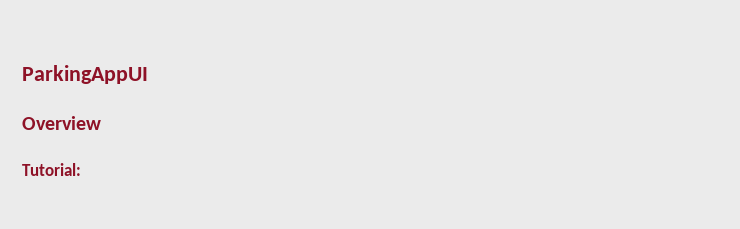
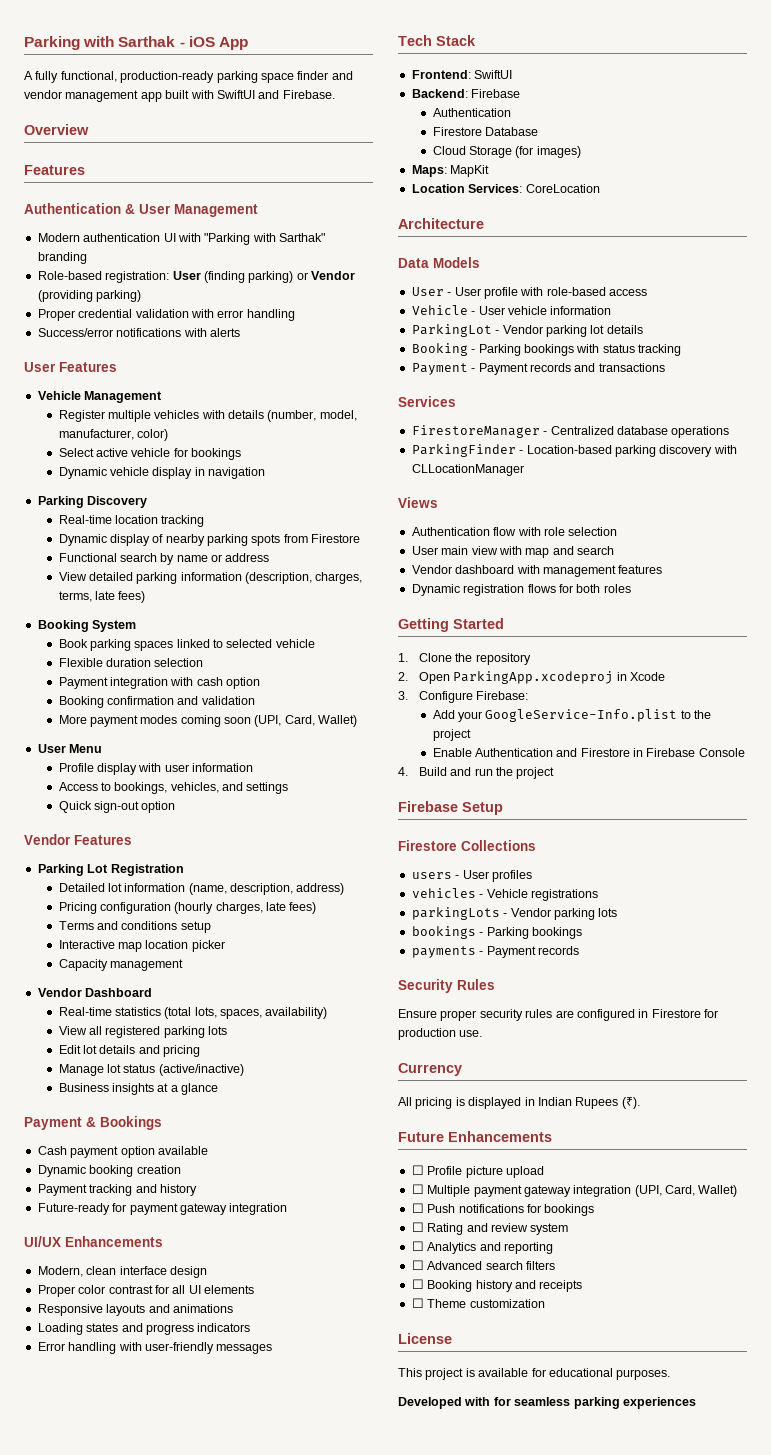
- ParkingAppUI
+ Parking with Sarthak - iOS App
+ A fully functional, production-ready parking space finder and vendor management app built with SwiftUI and Firebase.
  Overview
- Tutorial:
+ Features
+ Authentication & User Management
+ Modern authentication UI with "Parking with Sarthak" branding
+ Role-based registration: User (finding parking) or Vendor (providing parking)
+ Proper credential validation with error handling
+ Success/error notifications with alerts
+ User Features
+ Vehicle Management
+ Register multiple vehicles with details (number, model, manufacturer, color)
+ Select active vehicle for bookings
+ Dynamic vehicle display in navigation
+ Parking Discovery
+ Real-time location tracking
+ Dynamic display of nearby parking spots from Firestore
+ Functional search by name or address
+ View detailed parking information (description, charges, terms, late fees)
+ Booking System
+ Book parking spaces linked to selected vehicle
+ Flexible duration selection
+ Payment integration with cash option
+ Booking confirmation and validation
+ More payment modes coming soon (UPI, Card, Wallet)
+ User Menu
+ Profile display with user information
+ Access to bookings, vehicles, and settings
+ Quick sign-out option
+ Vendor Features
+ Parking Lot Registration
+ Detailed lot information (name, description, address)
+ Pricing configuration (hourly charges, late fees)
+ Terms and conditions setup
+ Interactive map location picker
+ Capacity management
+ Vendor Dashboard
+ Real-time statistics (total lots, spaces, availability)
+ View all registered parking lots
+ Edit lot details and pricing
+ Manage lot status (active/inactive)
+ Business insights at a glance
+ Payment & Bookings
+ Cash payment option available
+ Dynamic booking creation
+ Payment tracking and history
+ Future-ready for payment gateway integration
+ UI/UX Enhancements
+ Modern, clean interface design
+ Proper color contrast for all UI elements
+ Responsive layouts and animations
+ Loading states and progress indicators
+ Error handling with user-friendly messages
+ Tech Stack
+ Frontend: SwiftUI
+ Backend: Firebase
+ Authentication
+ Firestore Database
+ Cloud Storage (for images)
+ Maps: MapKit
+ Location Services: CoreLocation
+ Architecture
+ Data Models
+ User - User profile with role-based access
+ Vehicle - User vehicle information
+ ParkingLot - Vendor parking lot details
+ Booking - Parking bookings with status tracking
+ Payment - Payment records and transactions
+ Services
+ FirestoreManager - Centralized database operations
+ ParkingFinder - Location-based parking discovery with CLLocationManager
+ Views
+ Authentication flow with role selection
+ User main view with map and search
+ Vendor dashboard with management features
+ Dynamic registration flows for both roles
+ Getting Started
+ 1. Clone the repository
+ 2. Open ParkingApp.xcodeproj in Xcode
+ 3. Configure Firebase:
+ Add your GoogleService-Info.plist to the project
+ Enable Authentication and Firestore in Firebase Console
+ 4. Build and run the project
+ Firebase Setup
+ Firestore Collections
+ users - User profiles
+ vehicles - Vehicle registrations
+ parkingLots - Vendor parking lots
+ bookings - Parking bookings
+ payments - Payment records
+ Security Rules
+ Ensure proper security rules are configured in Firestore for production use.
+ Currency
+ All pricing is displayed in Indian Rupees (₹).
+ Future Enhancements
+ ☐ Profile picture upload
+ ☐ Multiple payment gateway integration (UPI, Card, Wallet)
+ ☐ Push notifications for bookings
+ ☐ Rating and review system
+ ☐ Analytics and reporting
+ ☐ Advanced search filters
+ ☐ Booking history and receipts
+ ☐ Theme customization
+ License
+ This project is available for educational purposes.
+ Developed with for seamless parking experiences

